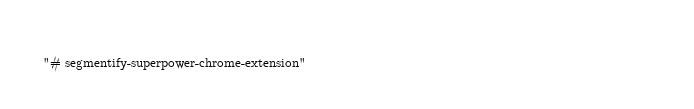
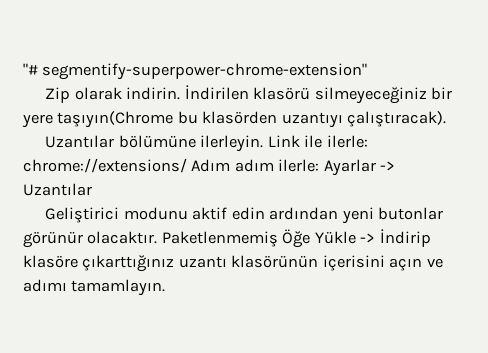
+ Zip olarak indirin. İndirilen klasörü silmeyeceğiniz bir yere taşıyın(Chrome bu klasörden uzantıyı çalıştıracak).
+ Uzantılar bölümüne ilerleyin. Link ile ilerle: chrome://extensions/ Adım adım ilerle: Ayarlar -> Uzantılar
+ Geliştirici modunu aktif edin ardından yeni butonlar görünür olacaktır. Paketlenmemiş Öğe Yükle -> İndirip klasöre çıkarttığınız uzantı klasörünün içerisini açın ve adımı tamamlayın.

